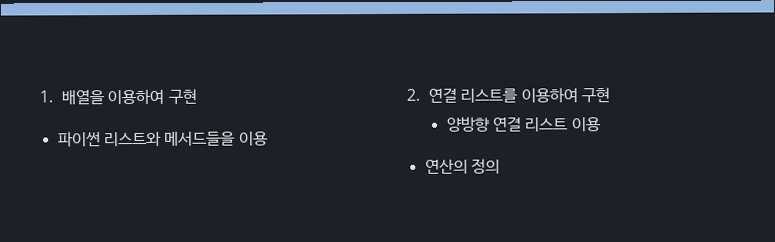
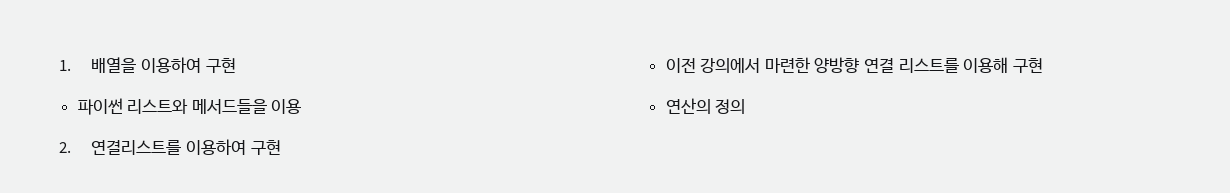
- 2. 연결 리스트를 이용하여 구현
- 양방향 연결 리스트 이용
+ 2. 연결리스트를 이용하여 구현
+ 이전 강의에서 마련한 양방향 연결 리스트를 이용해 구현

